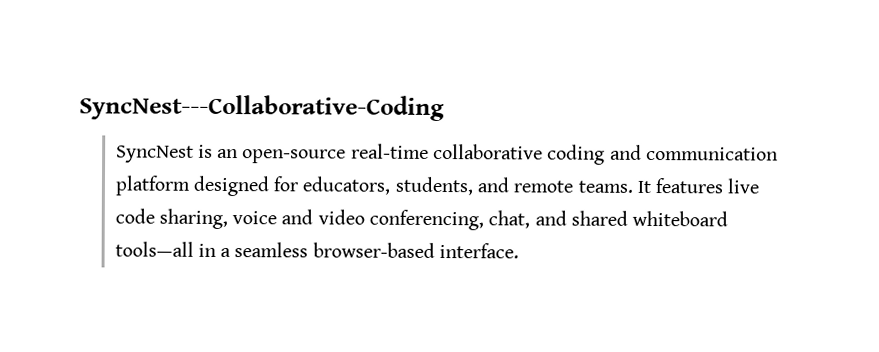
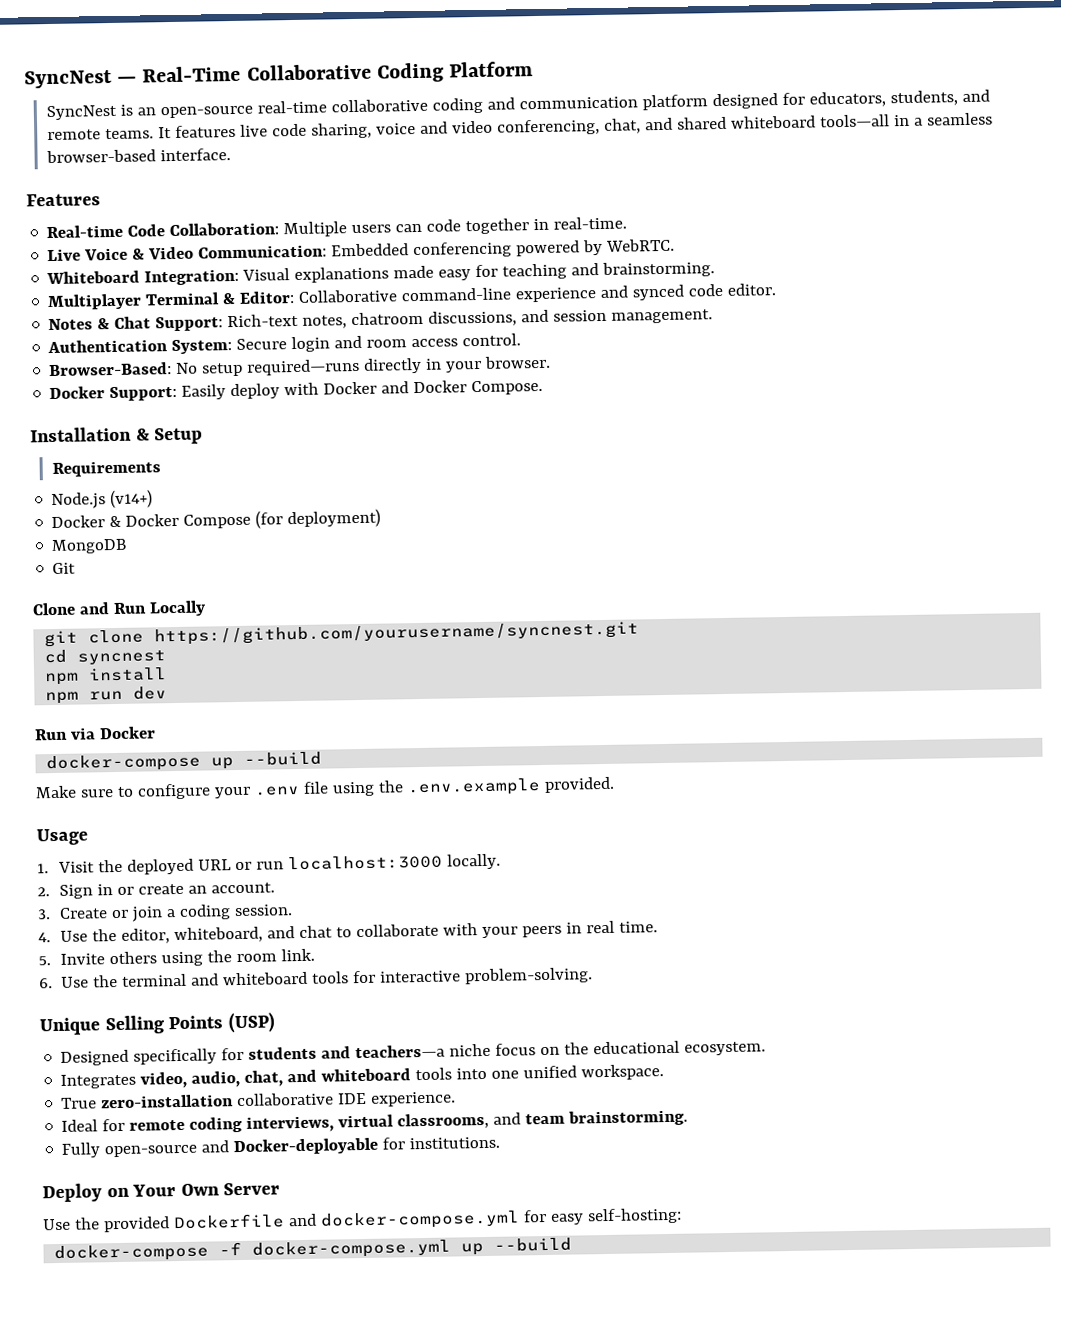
- SyncNest---Collaborative-Coding
+ SyncNest — Real-Time Collaborative Coding Platform
+ Features
+ Real-time Code Collaboration: Multiple users can code together in real-time.
+ Live Voice & Video Communication: Embedded conferencing powered by WebRTC.
+ Whiteboard Integration: Visual explanations made easy for teaching and brainstorming.
+ Multiplayer Terminal & Editor: Collaborative command-line experience and synced code editor.
+ Notes & Chat Support: Rich-text notes, chatroom discussions, and session management.
+ Authentication System: Secure login and room access control.
+ Browser-Based: No setup required—runs directly in your browser.
+ Docker Support: Easily deploy with Docker and Docker Compose.
+ Installation & Setup
+ Requirements
+ Node.js (v14+)
+ Docker & Docker Compose (for deployment)
+ MongoDB
+ Git
+ Clone and Run Locally
+ git clone https://github.com/yourusername/syncnest.git
+ cd syncnest
+ npm install
+ npm run dev
+ Run via Docker
+ docker-compose up --build
+ Make sure to configure your .env file using the .env.example provided.
+ Usage
+ 1. Visit the deployed URL or run localhost:3000 locally.
+ 2. Sign in or create an account.
+ 3. Create or join a coding session.
+ 4. Use the editor, whiteboard, and chat to collaborate with your peers in real time.
+ 5. Invite others using the room link.
+ 6. Use the terminal and whiteboard tools for interactive problem-solving.
+ Unique Selling Points (USP)
+ Designed specifically for students and teachers—a niche focus on the educational ecosystem.
+ Integrates video, audio, chat, and whiteboard tools into one unified workspace.
+ True zero-installation collaborative IDE experience.
+ Ideal for remote coding interviews, virtual classrooms, and team brainstorming.
+ Fully open-source and Docker-deployable for institutions.
+ Deploy on Your Own Server
+ Use the provided Dockerfile and docker-compose.yml for easy self-hosting:
+ docker-compose -f docker-compose.yml up --build

